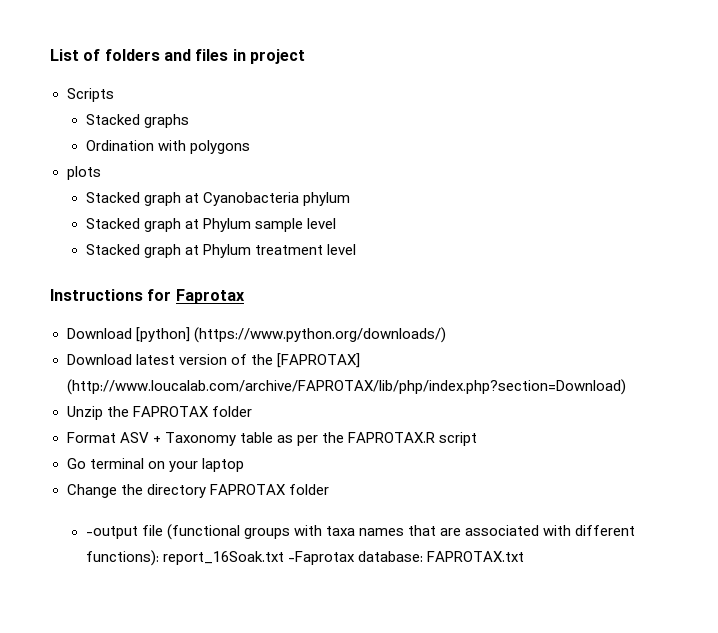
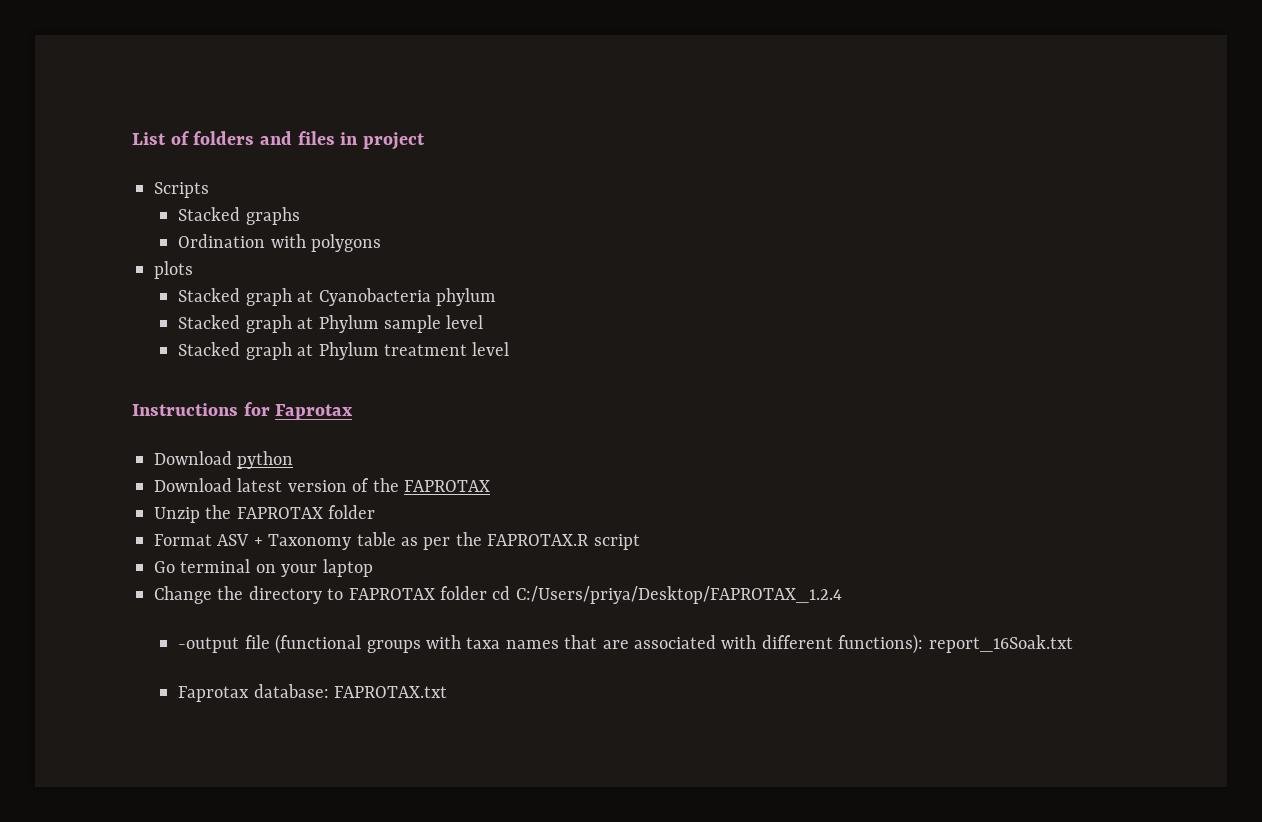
- Download [python] (https://www.python.org/downloads/)
+ Download python
- Download latest version of the [FAPROTAX] (http://www.loucalab.com/archive/FAPROTAX/lib/php/index.php?section=Download)
+ Download latest version of the FAPROTAX
- Change the directory FAPROTAX folder
+ Change the directory to FAPROTAX folder cd C:/Users/priya/Desktop/FAPROTAX_1.2.4
- -output file (functional groups with taxa names that are associated with different functions): report_16Soak.txt -Faprotax database: FAPROTAX.txt
+ -output file (functional groups with taxa names that are associated with different functions): report_16Soak.txt
+ Faprotax database: FAPROTAX.txt

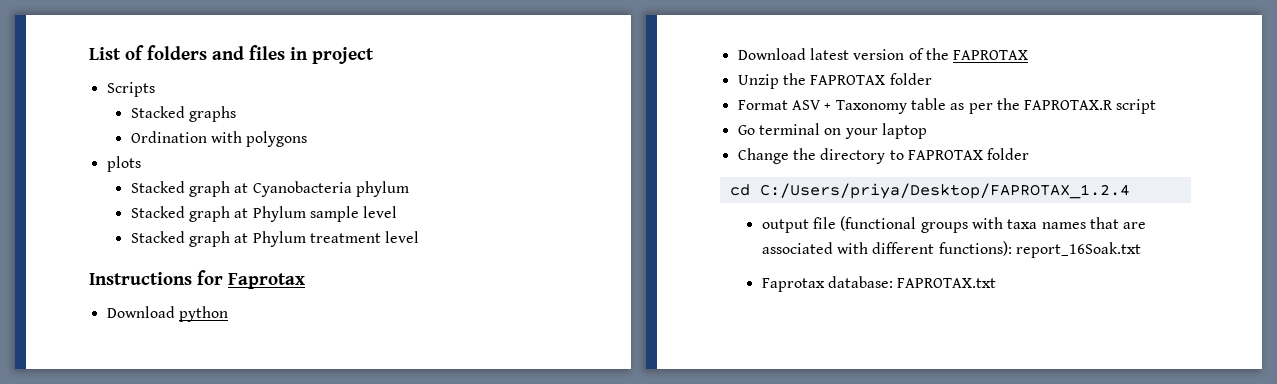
- Change the directory to FAPROTAX folder cd C:/Users/priya/Desktop/FAPROTAX_1.2.4
+ Change the directory to FAPROTAX folder
+ cd C:/Users/priya/Desktop/FAPROTAX_1.2.4
- -output file (functional groups with taxa names that are associated with different functions): report_16Soak.txt
+ output file (functional groups with taxa names that are associated with different functions): report_16Soak.txt

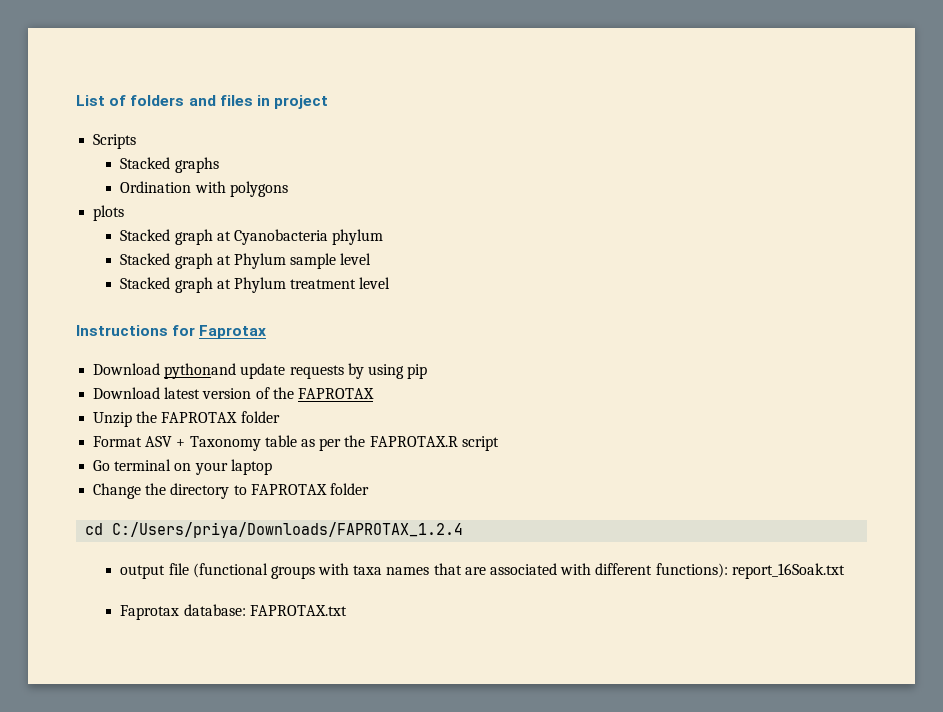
- Download python
+ Download pythonand update requests by using pip
- cd C:/Users/priya/Desktop/FAPROTAX_1.2.4
+ cd C:/Users/priya/Downloads/FAPROTAX_1.2.4

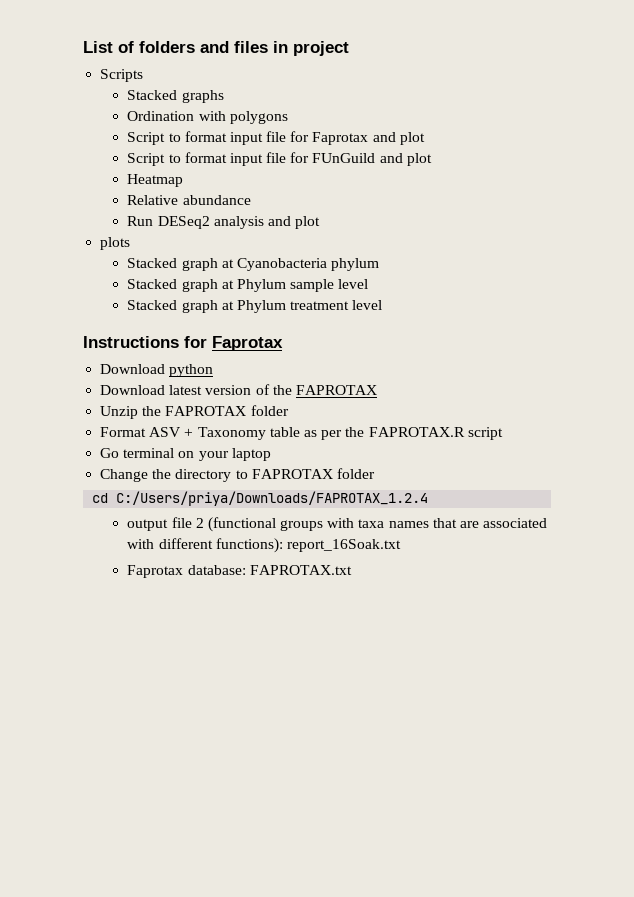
+ Script to format input file for Faprotax and plot
+ Script to format input file for FUnGuild and plot
+ Heatmap
+ Relative abundance
+ Run DESeq2 analysis and plot
- Download pythonand update requests by using pip
+ Download python
- output file (functional groups with taxa names that are associated with different functions): report_16Soak.txt
+ output file 2 (functional groups with taxa names that are associated with different functions): report_16Soak.txt

